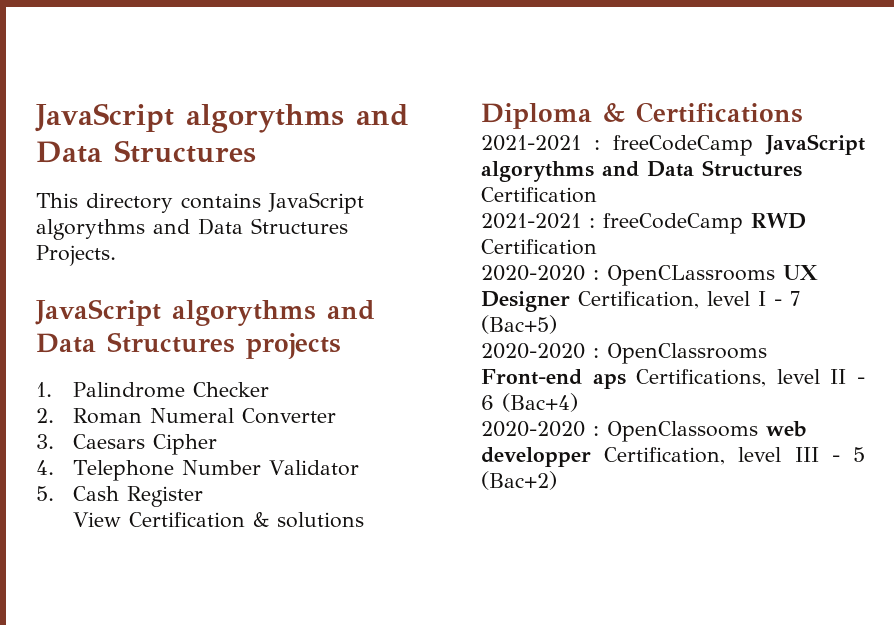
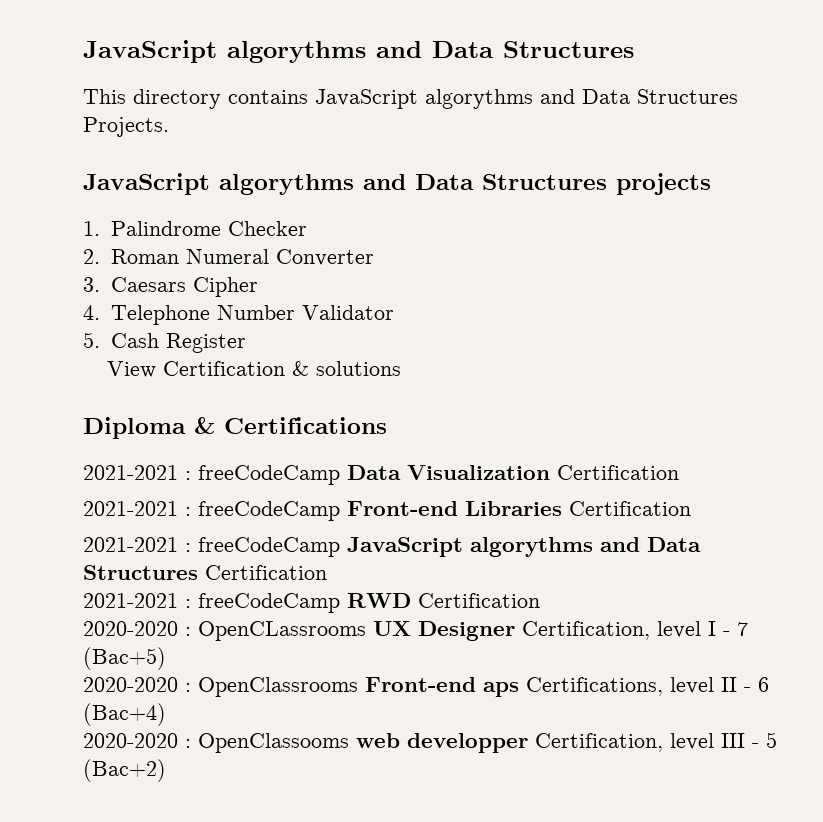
+ 2021-2021 : freeCodeCamp Data Visualization Certification
+ 2021-2021 : freeCodeCamp Front-end Libraries Certification

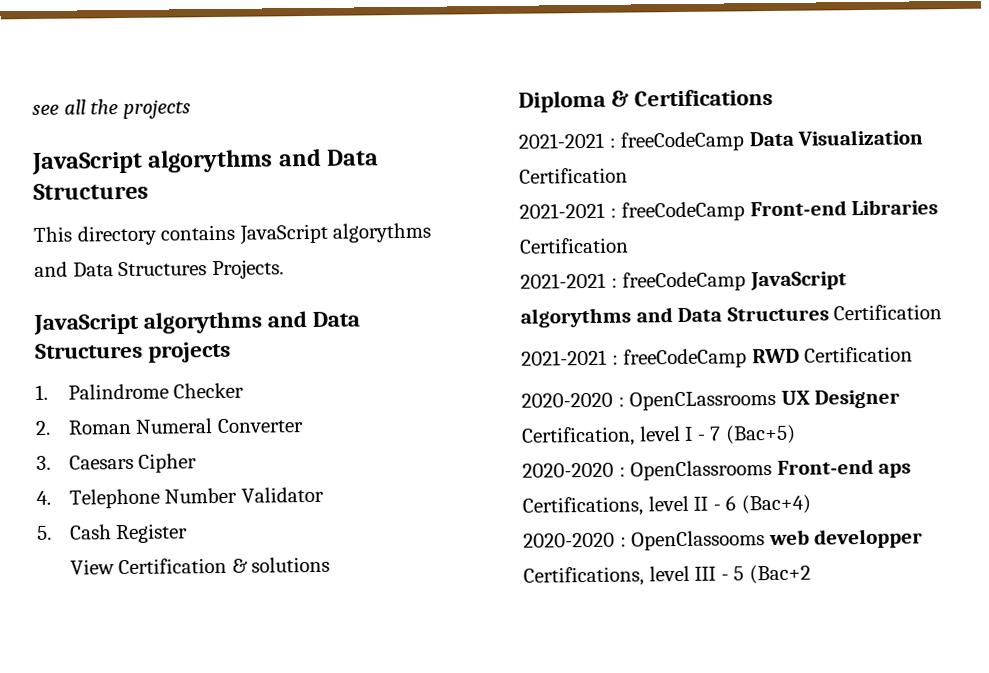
+ see all the projects
- 2020-2020 : OpenClassooms web developper Certification, level III - 5 (Bac+2)
+ 2020-2020 : OpenClassooms web developper Certifications, level III - 5 (Bac+2

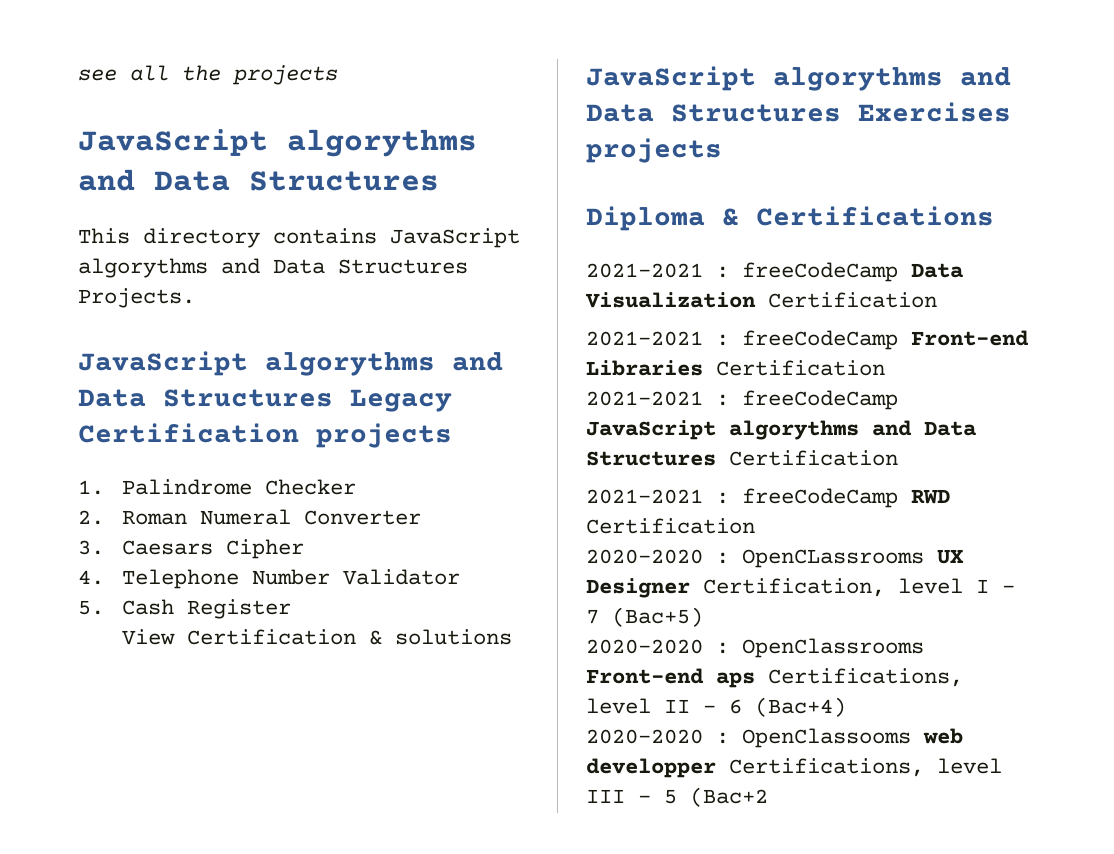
- JavaScript algorythms and Data Structures projects
+ JavaScript algorythms and Data Structures Legacy Certification projects
+ JavaScript algorythms and Data Structures Exercises projects

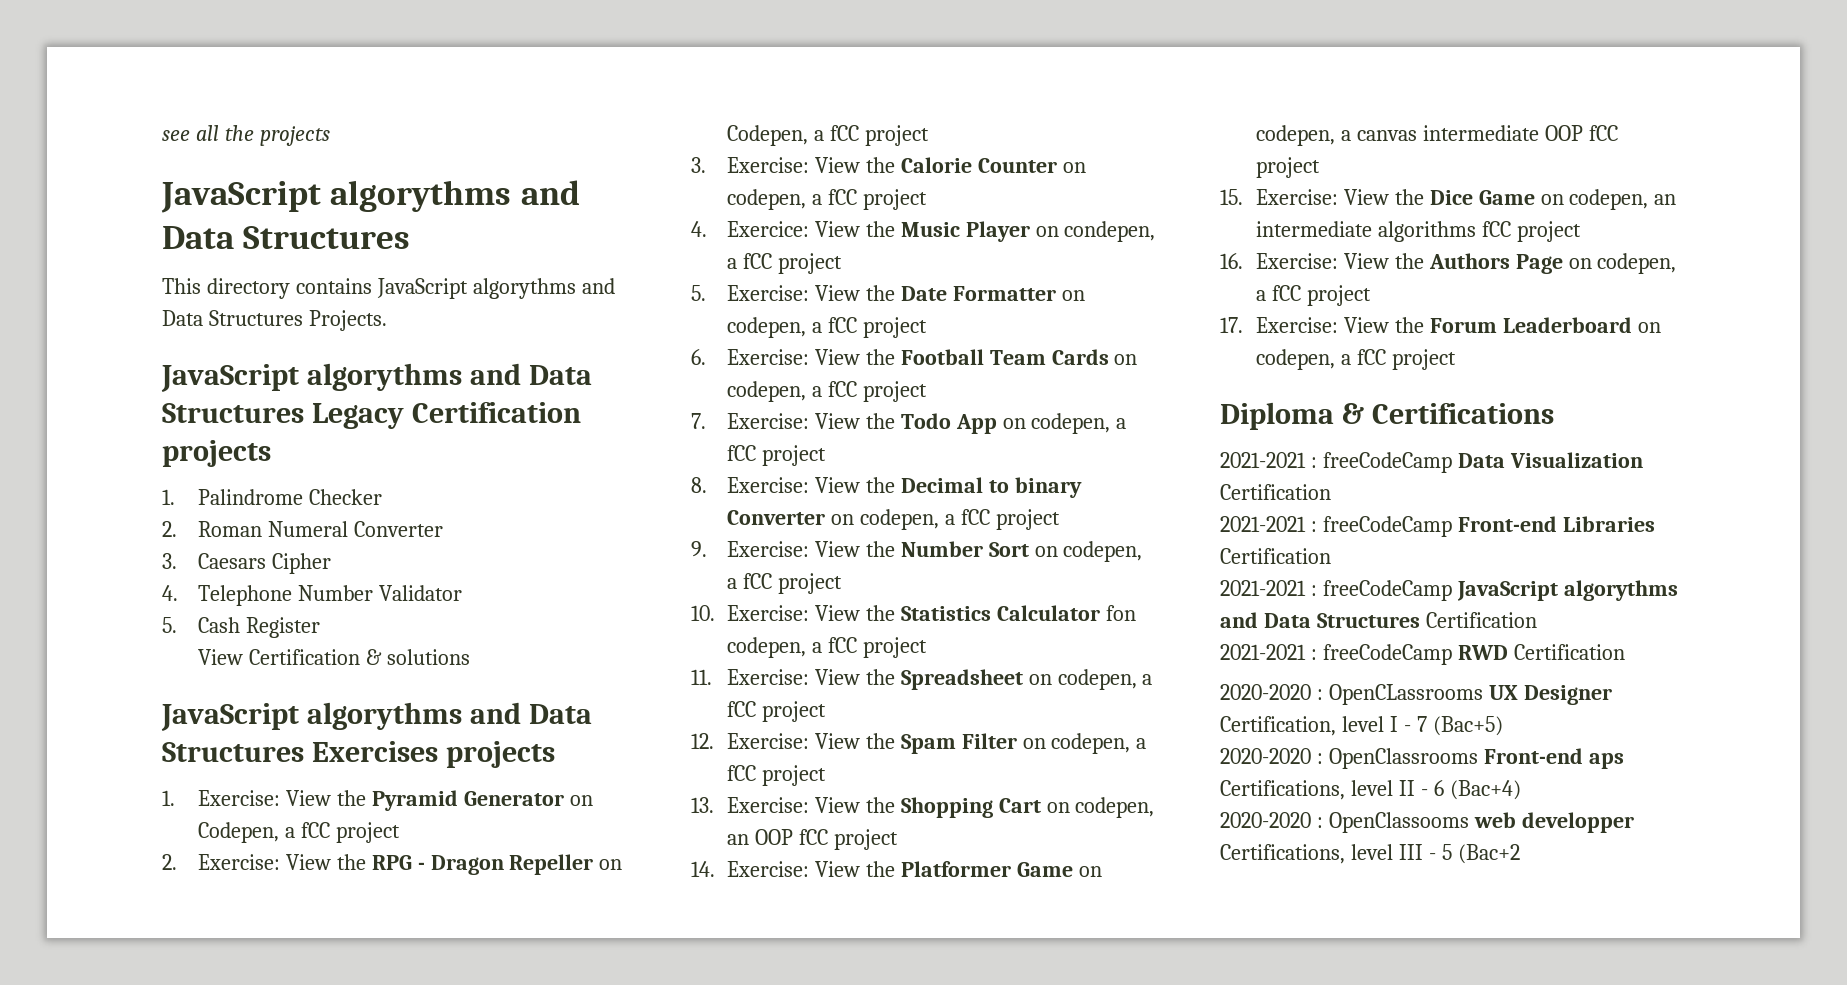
+ 1. Exercise: View the Pyramid Generator on Codepen, a fCC project
+ 2. Exercise: View the RPG - Dragon Repeller on Codepen, a fCC project
+ 3. Exercise: View the Calorie Counter on codepen, a fCC project
+ 4. Exercice: View the Music Player on condepen, a fCC project
+ 5. Exercise: View the Date Formatter on codepen, a fCC project
+ 6. Exercise: View the Football Team Cards on codepen, a fCC project
+ 7. Exercise: View the Todo App on codepen, a fCC project
+ 8. Exercise: View the Decimal to binary Converter on codepen, a fCC project
+ 9. Exercise: View the Number Sort on codepen, a fCC project
+ 10. Exercise: View the Statistics Calculator fon codepen, a fCC project
+ 11. Exercise: View the Spreadsheet on codepen, a fCC project
+ 12. Exercise: View the Spam Filter on codepen, a fCC project
+ 13. Exercise: View the Shopping Cart on codepen, an OOP fCC project
+ 14. Exercise: View the Platformer Game on codepen, a canvas intermediate OOP fCC project
+ 15. Exercise: View the Dice Game on codepen, an intermediate algorithms fCC project
+ 16. Exercise: View the Authors Page on codepen, a fCC project
+ 17. Exercise: View the Forum Leaderboard on codepen, a fCC project

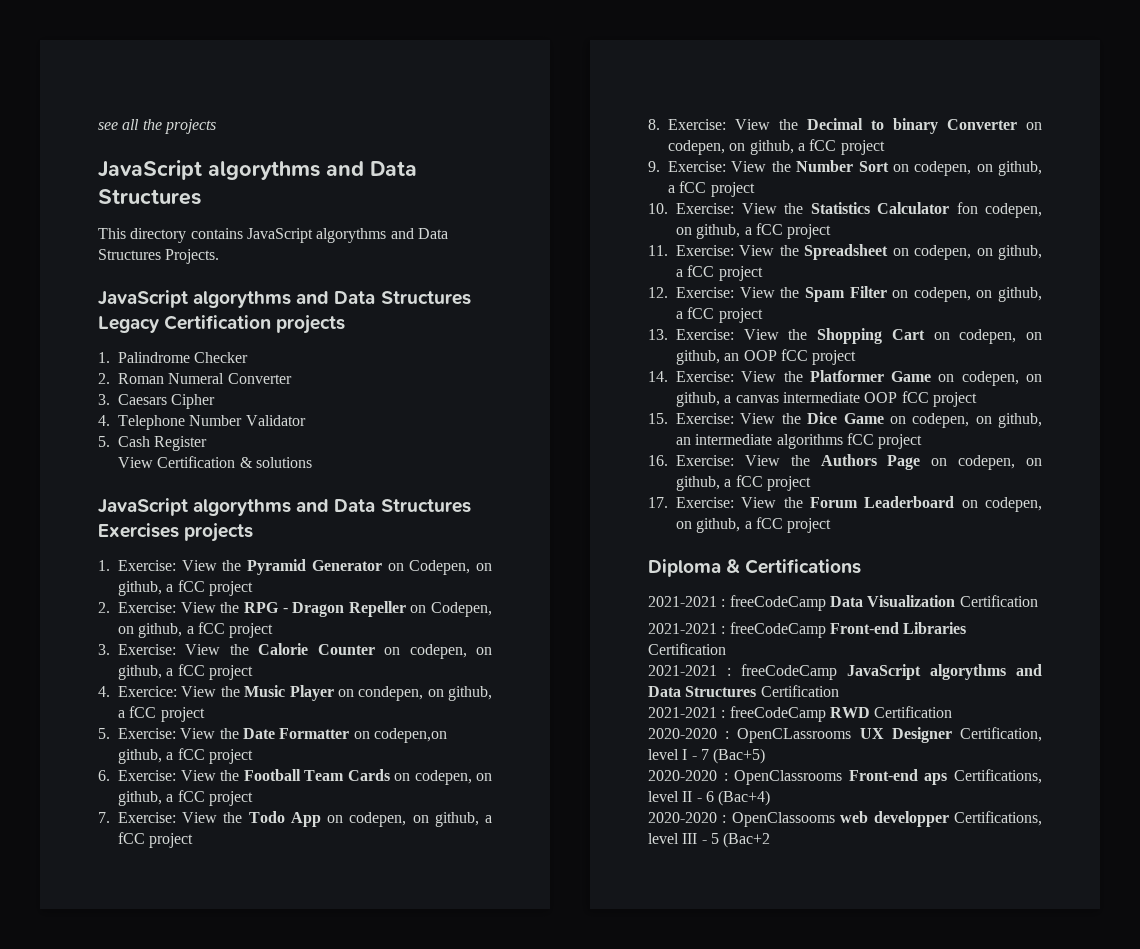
- 1. Exercise: View the Pyramid Generator on Codepen, a fCC project
+ 1. Exercise: View the Pyramid Generator on Codepen, on github, a fCC project
- 2. Exercise: View the RPG - Dragon Repeller on Codepen, a fCC project
+ 2. Exercise: View the RPG - Dragon Repeller on Codepen, on github, a fCC project
- 3. Exercise: View the Calorie Counter on codepen, a fCC project
+ 3. Exercise: View the Calorie Counter on codepen, on github, a fCC project
- 4. Exercice: View the Music Player on condepen, a fCC project
+ 4. Exercice: View the Music Player on condepen, on github, a fCC project
- 5. Exercise: View the Date Formatter on codepen, a fCC project
+ 5. Exercise: View the Date Formatter on codepen,on github, a fCC project
- 6. Exercise: View the Football Team Cards on codepen, a fCC project
+ 6. Exercise: View the Football Team Cards on codepen, on github, a fCC project
- 7. Exercise: View the Todo App on codepen, a fCC project
+ 7. Exercise: View the Todo App on codepen, on github, a fCC project
- 8. Exercise: View the Decimal to binary Converter on codepen, a fCC project
+ 8. Exercise: View the Decimal to binary Converter on codepen, on github, a fCC project
- 9. Exercise: View the Number Sort on codepen, a fCC project
+ 9. Exercise: View the Number Sort on codepen, on github, a fCC project
- 10. Exercise: View the Statistics Calculator fon codepen, a fCC project
+ 10. Exercise: View the Statistics Calculator fon codepen, on github, a fCC project
- 11. Exercise: View the Spreadsheet on codepen, a fCC project
+ 11. Exercise: View the Spreadsheet on codepen, on github, a fCC project
- 12. Exercise: View the Spam Filter on codepen, a fCC project
+ 12. Exercise: View the Spam Filter on codepen, on github, a fCC project
- 13. Exercise: View the Shopping Cart on codepen, an OOP fCC project
+ 13. Exercise: View the Shopping Cart on codepen, on github, an OOP fCC project
- 14. Exercise: View the Platformer Game on codepen, a canvas intermediate OOP fCC project
+ 14. Exercise: View the Platformer Game on codepen, on github, a canvas intermediate OOP fCC project
- 15. Exercise: View the Dice Game on codepen, an intermediate algorithms fCC project
+ 15. Exercise: View the Dice Game on codepen, on github, an intermediate algorithms fCC project
- 16. Exercise: View the Authors Page on codepen, a fCC project
+ 16. Exercise: View the Authors Page on codepen, on github, a fCC project
- 17. Exercise: View the Forum Leaderboard on codepen, a fCC project
+ 17. Exercise: View the Forum Leaderboard on codepen, on github, a fCC project

